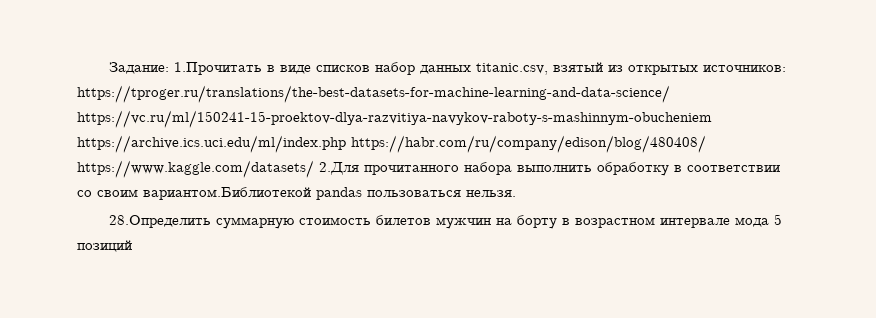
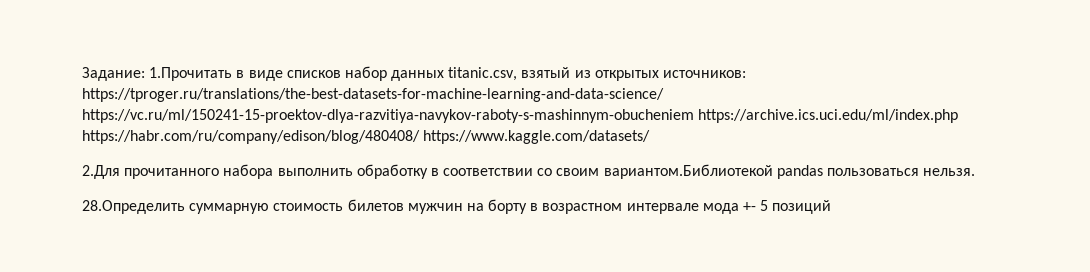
- Задание: 1.Прочитать в виде списков набор данных titanic.csv, взятый из открытых источников: https://tproger.ru/translations/the-best-datasets-for-machine-learning-and-data-science/ https://vc.ru/ml/150241-15-proektov-dlya-razvitiya-navykov-raboty-s-mashinnym-obucheniem https://archive.ics.uci.edu/ml/index.php https://habr.com/ru/company/edison/blog/480408/ https://www.kaggle.com/datasets/ 2.Для прочитанного набора выполнить обработку в соответствии со своим вариантом.Библиотекой pandas пользоваться нельзя.
+ Задание: 1.Прочитать в виде списков набор данных titanic.csv, взятый из открытых источников: https://tproger.ru/translations/the-best-datasets-for-machine-learning-and-data-science/ https://vc.ru/ml/150241-15-proektov-dlya-razvitiya-navykov-raboty-s-mashinnym-obucheniem https://archive.ics.uci.edu/ml/index.php https://habr.com/ru/company/edison/blog/480408/ https://www.kaggle.com/datasets/
+ 2.Для прочитанного набора выполнить обработку в соответствии со своим вариантом.Библиотекой pandas пользоваться нельзя.
- 28.Определить суммарную стоимость билетов мужчин на борту в возрастном интервале мода 5 позиций
+ 28.Определить суммарную стоимость билетов мужчин на борту в возрастном интервале мода +- 5 позиций

